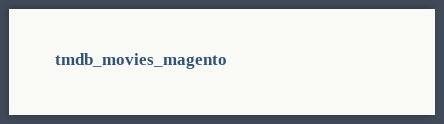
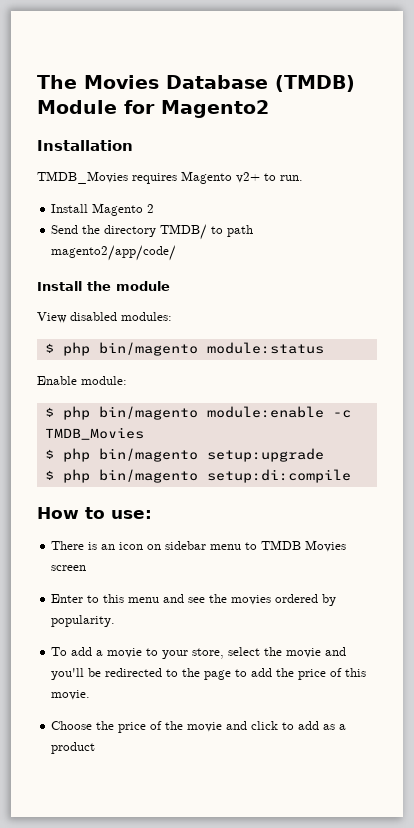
- tmdb_movies_magento
+ The Movies Database (TMDB) Module for Magento2
+ Installation
+ TMDB_Movies requires Magento v2+ to run.
+ Install Magento 2
+ Send the directory TMDB/ to path magento2/app/code/
+ Install the module
+ View disabled modules:
+ $ php bin/magento module:status
+ Enable module:
+ $ php bin/magento module:enable -c TMDB_Movies
+ $ php bin/magento setup:upgrade
+ $ php bin/magento setup:di:compile
+ How to use:
+ There is an icon on sidebar menu to TMDB Movies screen
+ Enter to this menu and see the movies ordered by popularity.
+ To add a movie to your store, select the movie and you'll be redirected to the page to add the price of this movie.
+ Choose the price of the movie and click to add as a product

